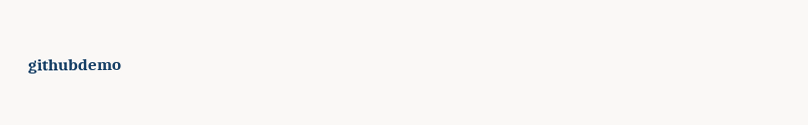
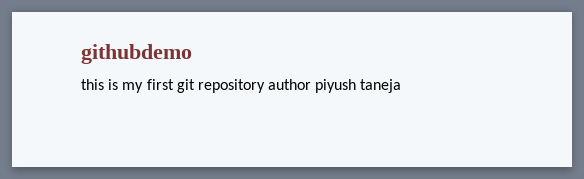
+ this is my first git repository author piyush taneja

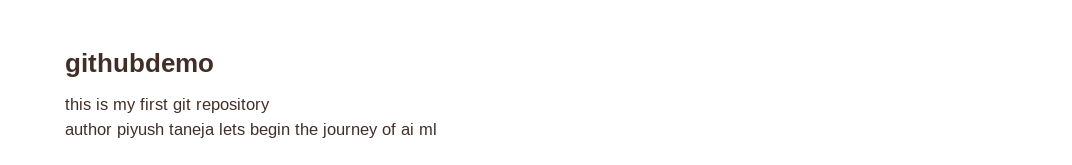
- this is my first git repository author piyush taneja
+ this is my first git repository
+ author piyush taneja lets begin the journey of ai ml

